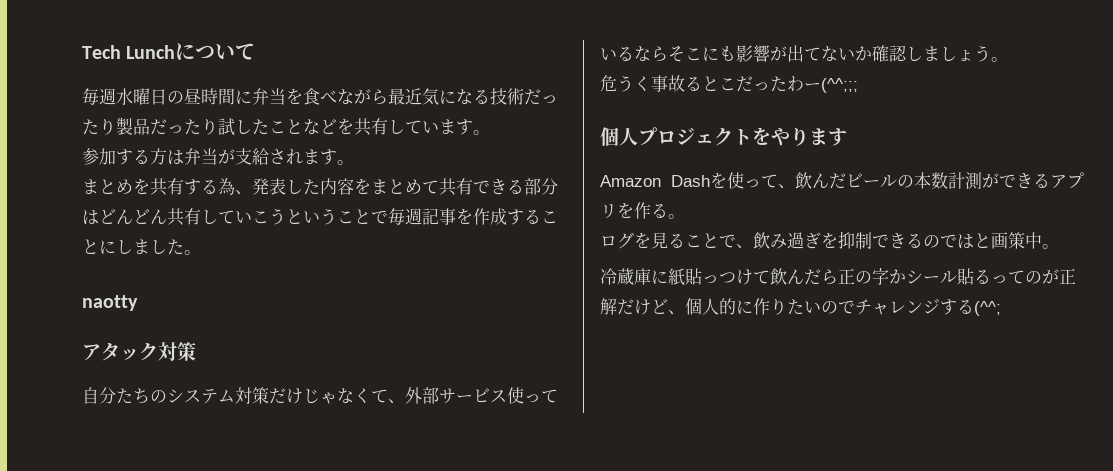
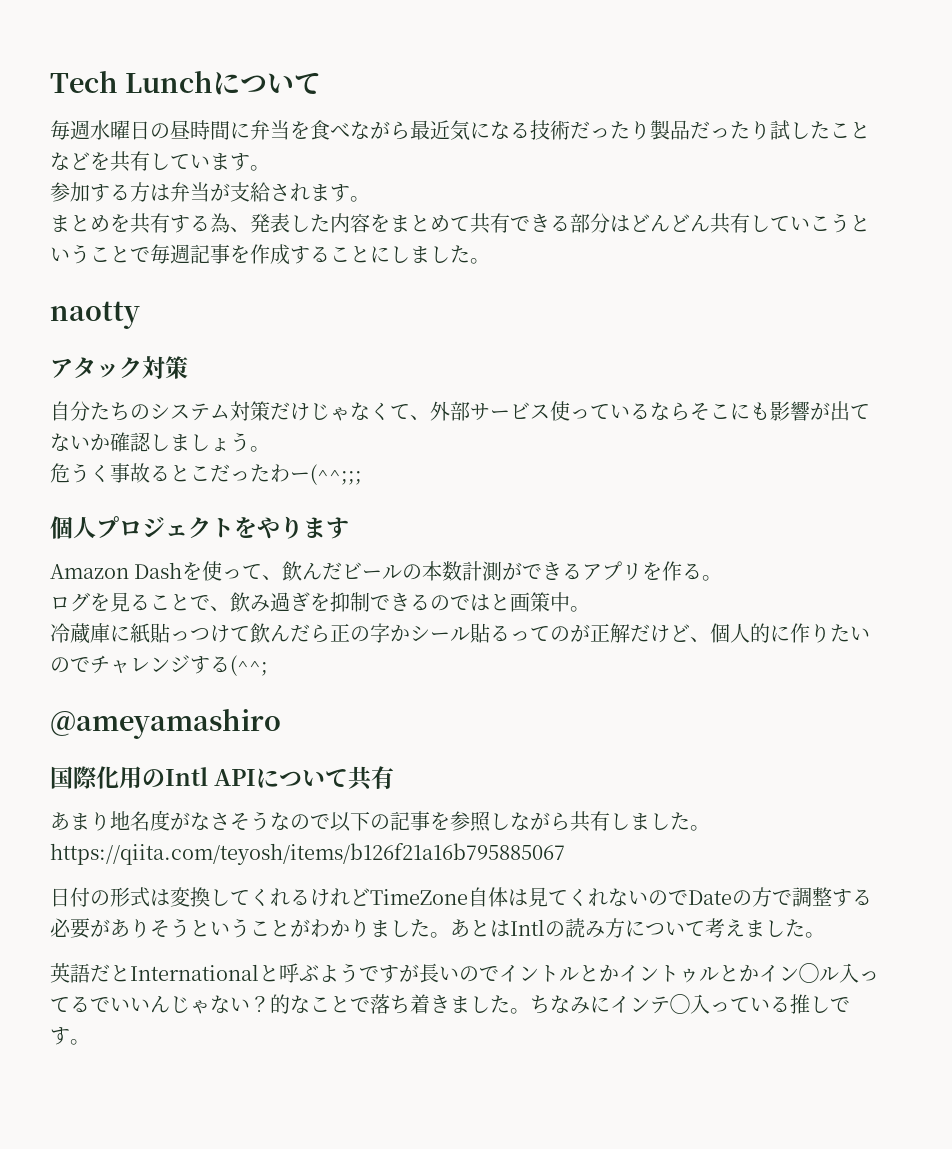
+ @ameyamashiro
+ 国際化用のIntl APIについて共有
+ あまり地名度がなさそうなので以下の記事を参照しながら共有しました。https://qiita.com/teyosh/items/b126f21a16b795885067
+ 日付の形式は変換してくれるけれどTimeZone自体は見てくれないのでDateの方で調整する必要がありそうということがわかりました。あとはIntlの読み方について考えました。
+ 英語だとInternationalと呼ぶようですが長いのでイントルとかイントゥルとかイン◯ル入ってるでいいんじゃない？的なことで落ち着きました。ちなみにインテ◯入っている推しです。

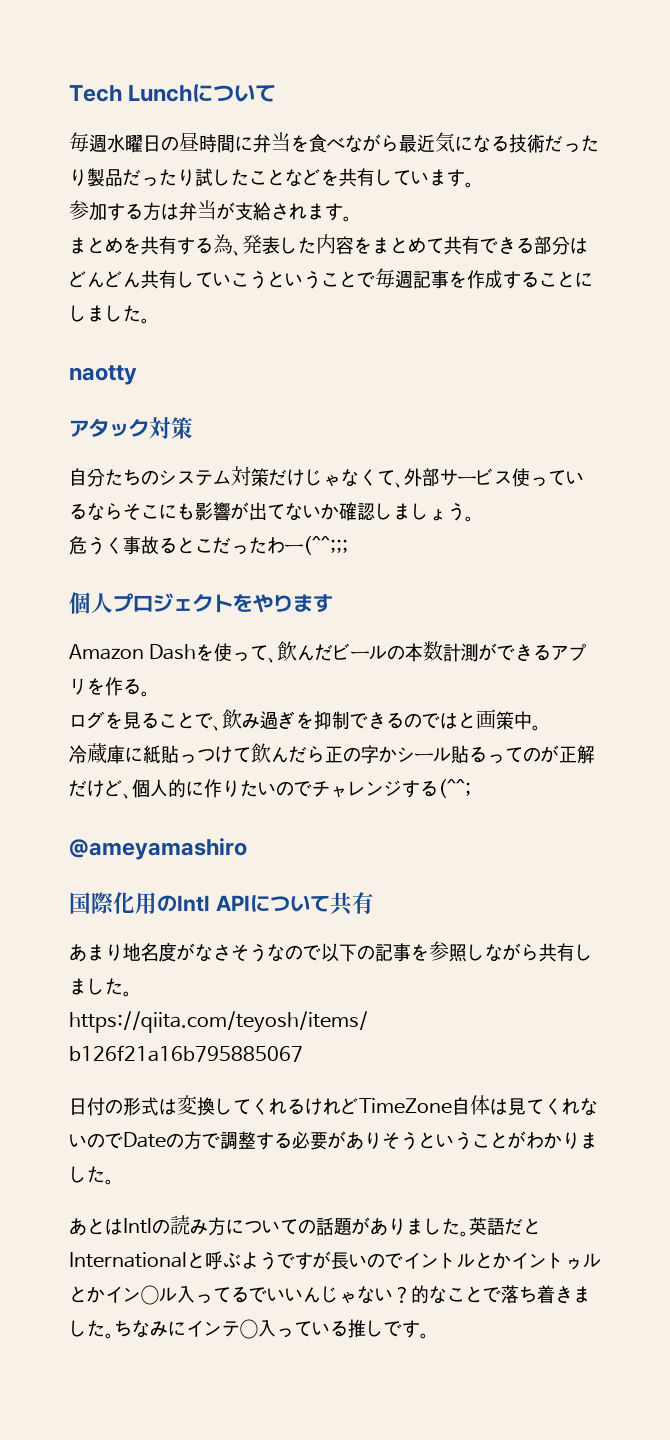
- 日付の形式は変換してくれるけれどTimeZone自体は見てくれないのでDateの方で調整する必要がありそうということがわかりました。あとはIntlの読み方について考えました。
- 英語だとInternationalと呼ぶようですが長いのでイントルとかイントゥルとかイン◯ル入ってるでいいんじゃない？
+ 日付の形式は変換してくれるけれどTimeZone自体は見てくれないのでDateの方で調整する必要がありそうということがわかりました。
+ あとはIntlの読み方についての話題がありました。英語だとInternationalと呼ぶようですが長いのでイントルとかイントゥルとかイン◯ル入ってるでいいんじゃない？

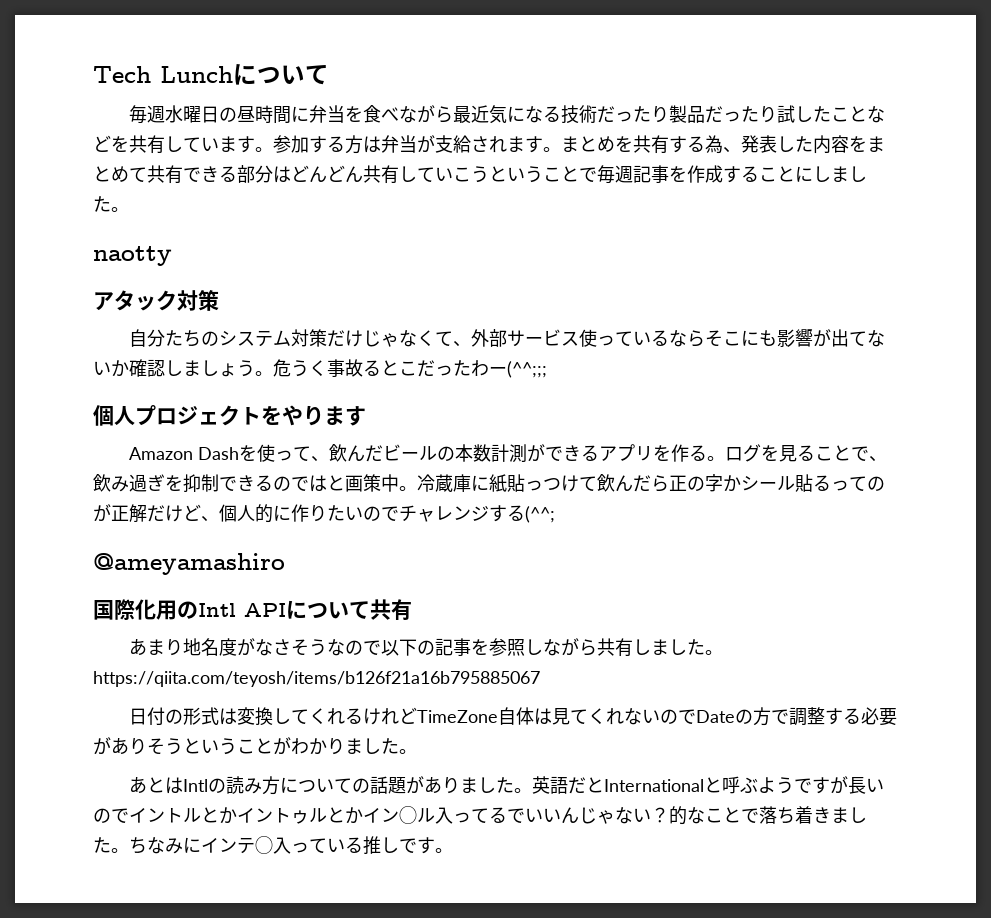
- 毎週水曜日の昼時間に弁当を食べながら最近気になる技術だったり製品だったり試したことなどを共有しています。
- 参加する方は弁当が支給されます。
- まとめを共有する為、発表した内容をまとめて共有できる部分はどんどん共有していこうということで毎週記事を作成することにしました。
+ 毎週水曜日の昼時間に弁当を食べながら最近気になる技術だったり製品だったり試したことなどを共有しています。参加する方は弁当が支給されます。まとめを共有する為、発表した内容をまとめて共有できる部分はどんどん共有していこうということで毎週記事を作成することにしました。
- 自分たちのシステム対策だけじゃなくて、外部サービス使っているならそこにも影響が出てないか確認しましょう。
- 危うく事故るとこだったわー(^^;;;
+ 自分たちのシステム対策だけじゃなくて、外部サービス使っているならそこにも影響が出てないか確認しましょう。危うく事故るとこだったわー(^^;;;
- Amazon Dashを使って、飲んだビールの本数計測ができるアプリを作る。
- ログを見ることで、飲み過ぎを抑制できるのではと画策中。
- 冷蔵庫に紙貼っつけて飲んだら正の字かシール貼るってのが正解だけど、個人的に作りたいのでチャレンジする(^^;
+ Amazon Dashを使って、飲んだビールの本数計測ができるアプリを作る。ログを見ることで、飲み過ぎを抑制できるのではと画策中。冷蔵庫に紙貼っつけて飲んだら正の字かシール貼るってのが正解だけど、個人的に作りたいのでチャレンジする(^^;

